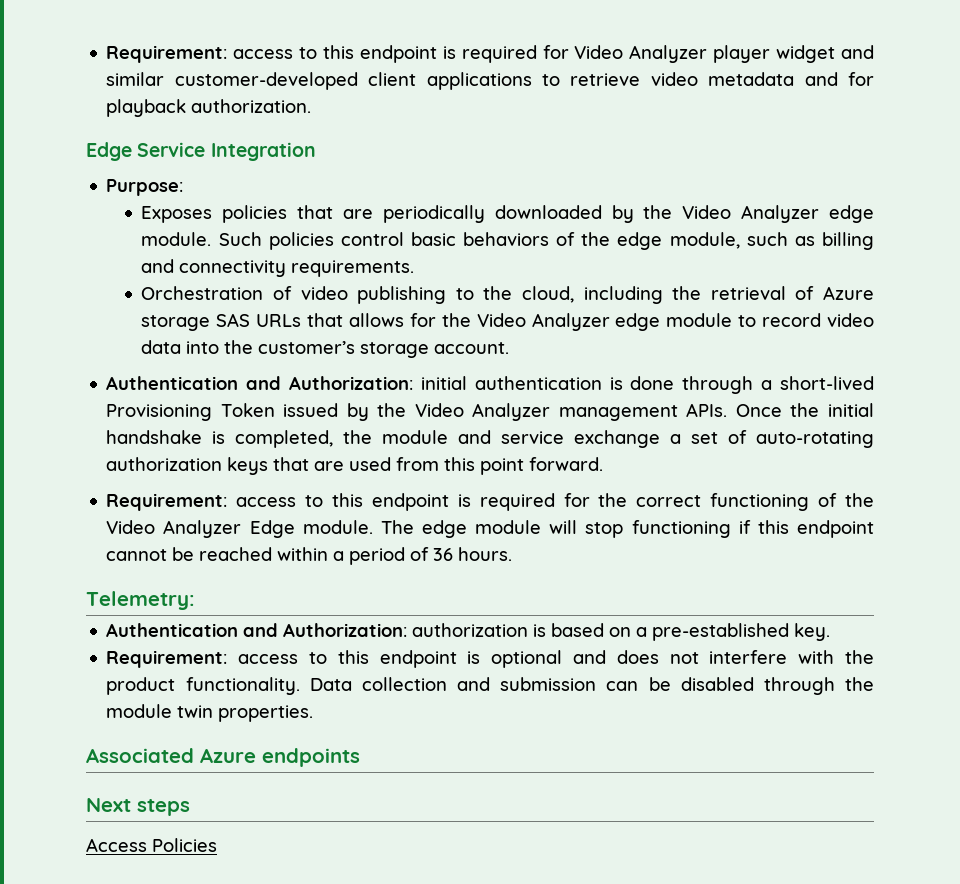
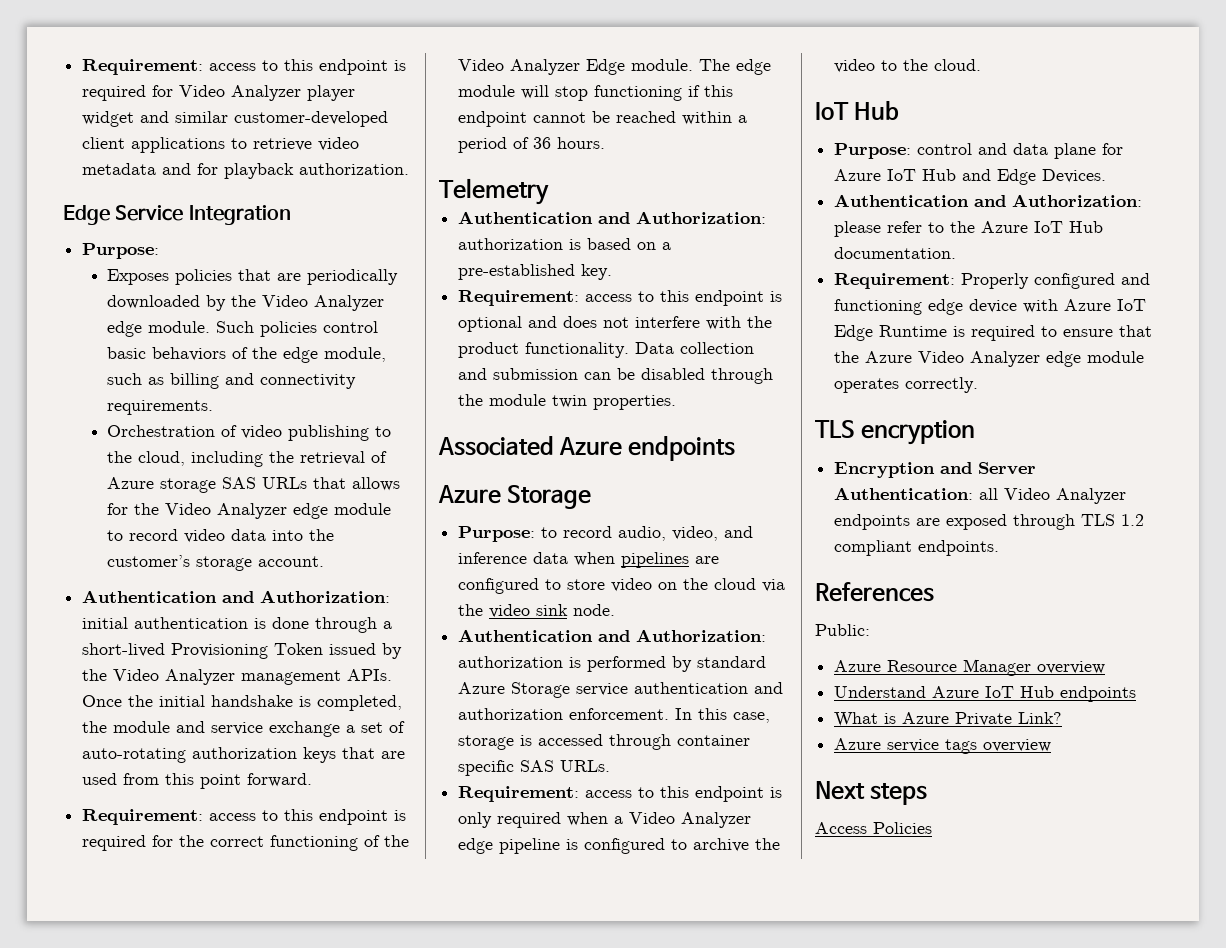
- Telemetry:
+ Telemetry
  Associated Azure endpoints
+ Azure Storage
+ Purpose: to record audio, video, and inference data when pipelines are configured to store video on the cloud via the video sink node.
+ Authentication and Authorization: authorization is performed by standard Azure Storage service authentication and authorization enforcement. In this case, storage is accessed through container specific SAS URLs.
+ Requirement: access to this endpoint is only required when a Video Analyzer edge pipeline is configured to archive the video to the cloud.
+ IoT Hub
+ Purpose: control and data plane for Azure IoT Hub and Edge Devices.
+ Authentication and Authorization: please refer to the Azure IoT Hub documentation.
+ Requirement: Properly configured and functioning edge device with Azure IoT Edge Runtime is required to ensure that the Azure Video Analyzer edge module operates correctly.
+ TLS encryption
+ Encryption and Server Authentication: all Video Analyzer endpoints are exposed through TLS 1.2 compliant endpoints.
+ References
+ Public:
+ Azure Resource Manager overview
+ Understand Azure IoT Hub endpoints
+ What is Azure Private Link?
+ Azure service tags overview

